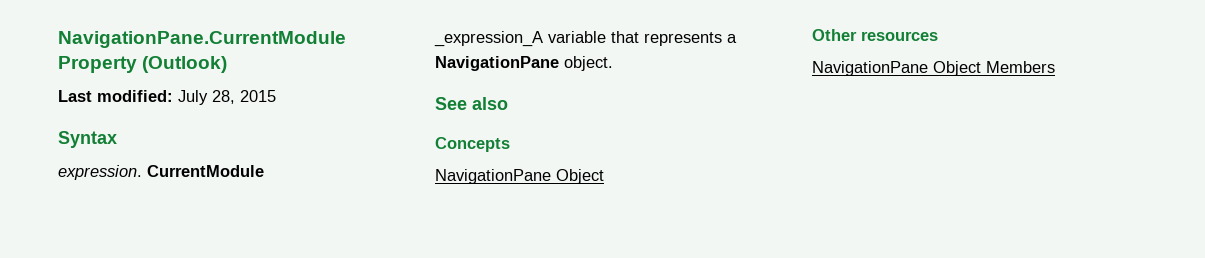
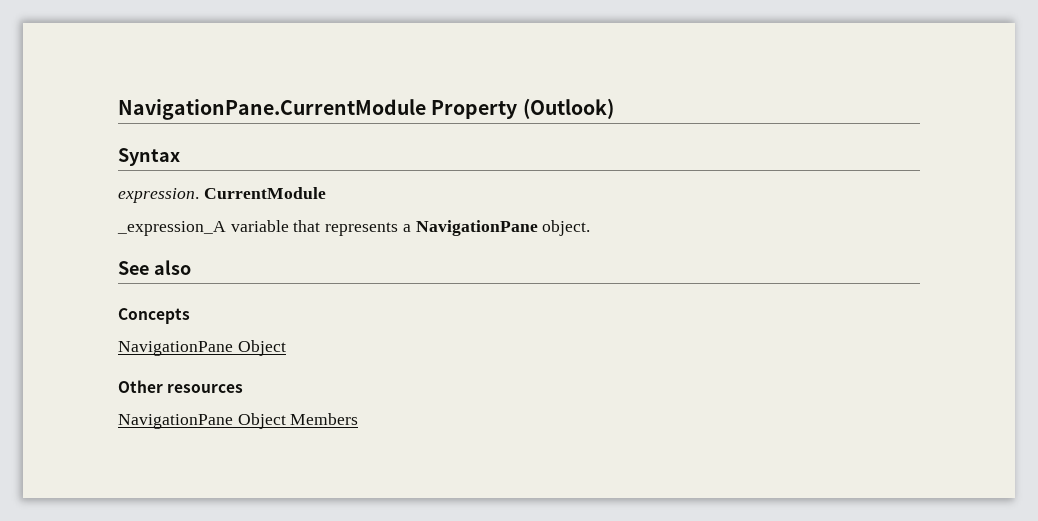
- Last modified: July 28, 2015

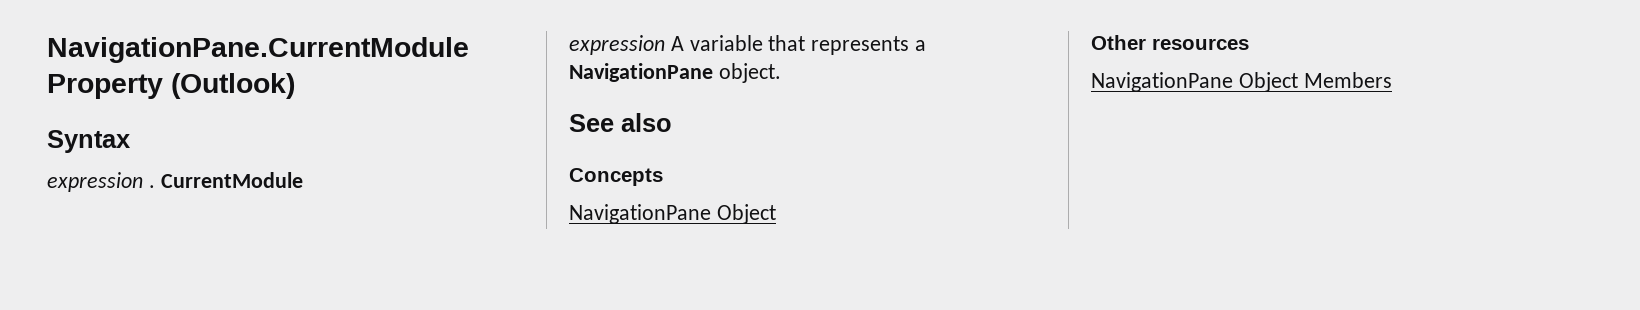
- expression.
+ expression .
- _expression_A variable that represents a NavigationPane object.
+ expression A variable that represents a NavigationPane object.

